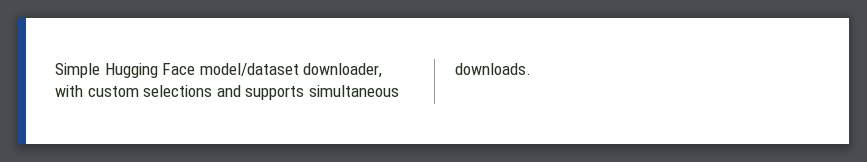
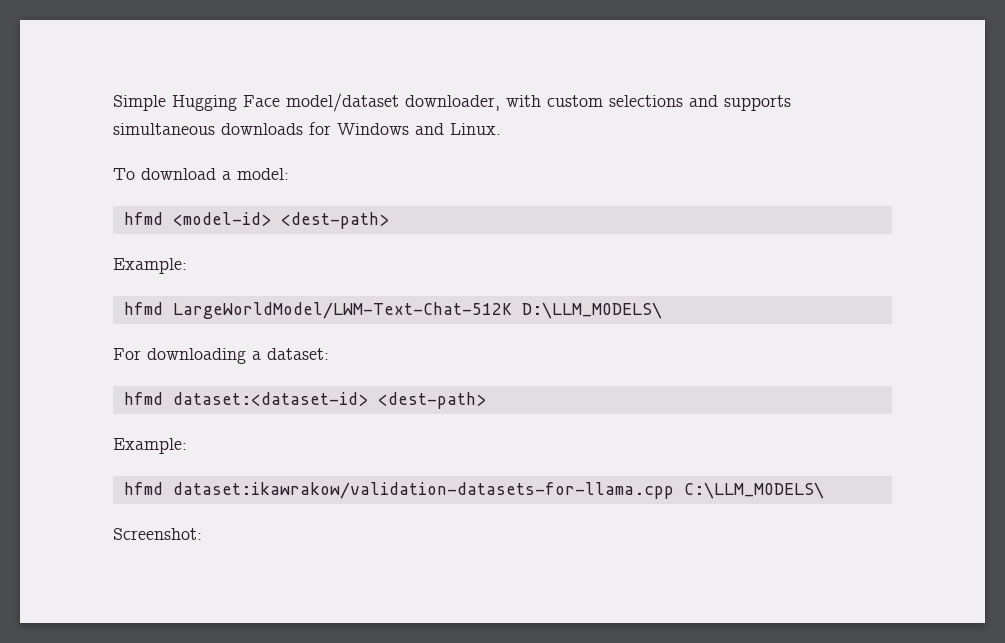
- Simple Hugging Face model/dataset downloader, with custom selections and supports simultaneous downloads.
+ Simple Hugging Face model/dataset downloader, with custom selections and supports simultaneous downloads for Windows and Linux.
+ To download a model:
+ hfmd <model-id> <dest-path>
+ Example:
+ hfmd LargeWorldModel/LWM-Text-Chat-512K D:\LLM_MODELS\
+ For downloading a dataset:
+ hfmd dataset:<dataset-id> <dest-path>
+ Example:
+ hfmd dataset:ikawrakow/validation-datasets-for-llama.cpp C:\LLM_MODELS\
+ Screenshot:

